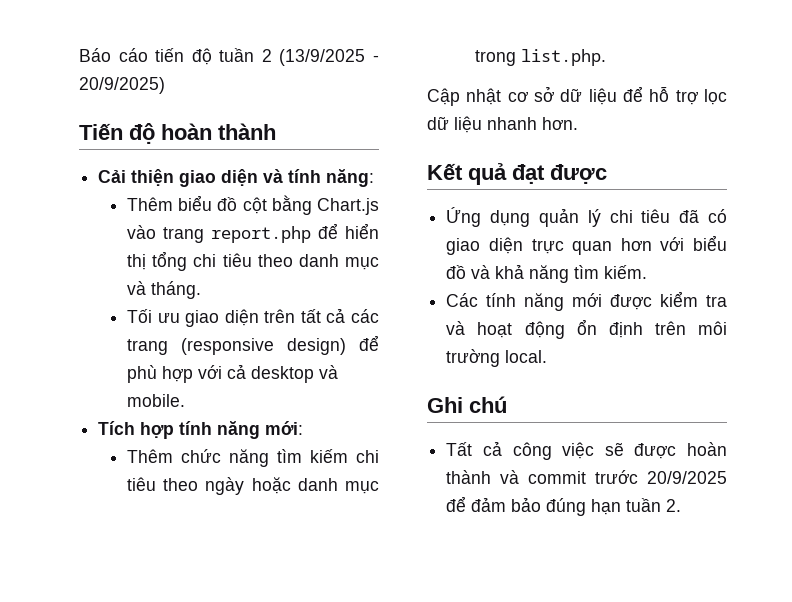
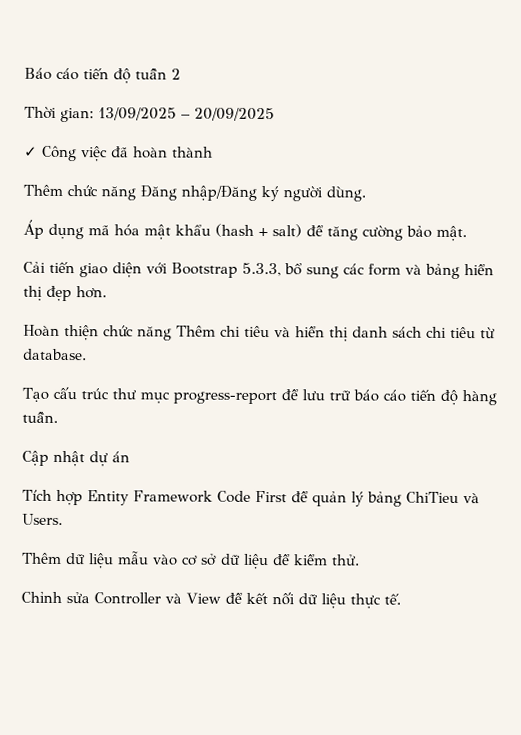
- Báo cáo tiến độ tuần 2 (13/9/2025 - 20/9/2025)
- Tiến độ hoàn thành
- Cải thiện giao diện và tính năng:
- Thêm biểu đồ cột bằng Chart.js vào trang report.php để hiển thị tổng chi tiêu theo danh mục và tháng.
- Tối ưu giao diện trên tất cả các trang (responsive design) để phù hợp với cả desktop và mobile.
- Tích hợp tính năng mới:
- Thêm chức năng tìm kiếm chi tiêu theo ngày hoặc danh mục trong list.php.
- Cập nhật cơ sở dữ liệu để hỗ trợ lọc dữ liệu nhanh hơn.
- Kết quả đạt được
- Ứng dụng quản lý chi tiêu đã có giao diện trực quan hơn với biểu đồ và khả năng tìm kiếm.
- Các tính năng mới được kiểm tra và hoạt động ổn định trên môi trường local.
- Ghi chú
- Tất cả công việc sẽ được hoàn thành và commit trước 20/9/2025 để đảm bảo đúng hạn tuần 2.
+ Báo cáo tiến độ tuần 2
+ Thời gian: 13/09/2025 – 20/09/2025
+ ✓ Công việc đã hoàn thành
+ Thêm chức năng Đăng nhập/Đăng ký người dùng.
+ Áp dụng mã hóa mật khẩu (hash + salt) để tăng cường bảo mật.
+ Cải tiến giao diện với Bootstrap 5.3.3, bổ sung các form và bảng hiển thị đẹp hơn.
+ Hoàn thiện chức năng Thêm chi tiêu và hiển thị danh sách chi tiêu từ database.
+ Tạo cấu trúc thư mục progress-report để lưu trữ báo cáo tiến độ hàng tuần.
+ Cập nhật dự án
+ Tích hợp Entity Framework Code First để quản lý bảng ChiTieu và Users.
+ Thêm dữ liệu mẫu vào cơ sở dữ liệu để kiểm thử.
+ Chỉnh sửa Controller và View để kết nối dữ liệu thực tế.

